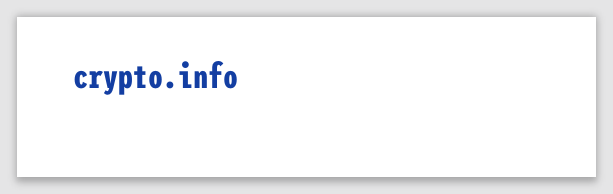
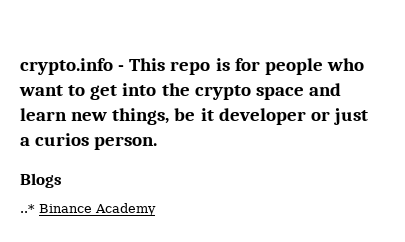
- crypto.info
+ crypto.info - This repo is for people who want to get into the crypto space and learn new things, be it developer or just a curios person.
+ Blogs
+ ..* Binance Academy

